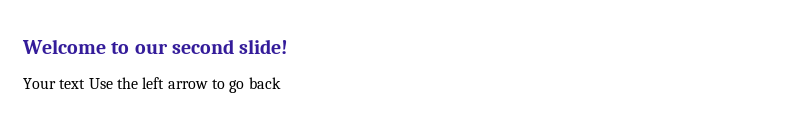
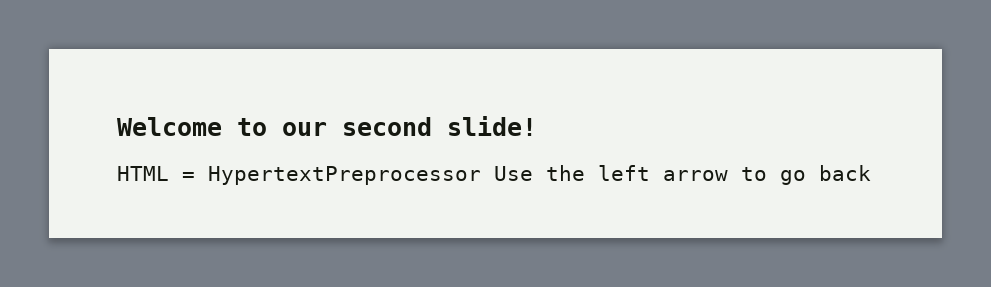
- Your text Use the left arrow to go back
+ HTML = HypertextPreprocessor Use the left arrow to go back

